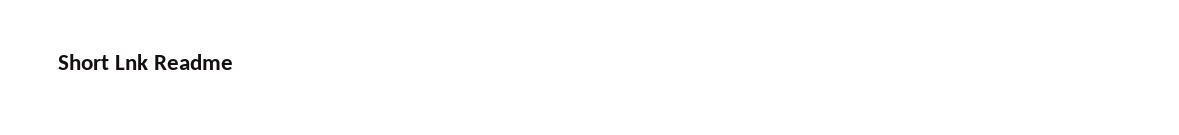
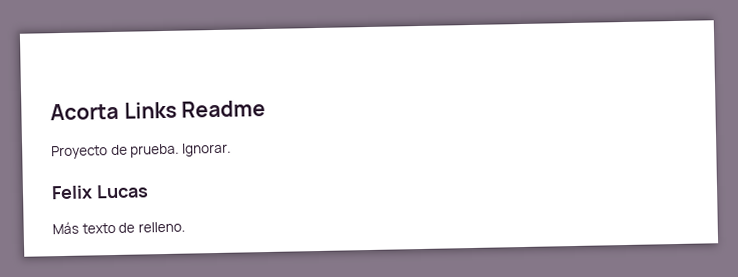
- Short Lnk Readme
+ Acorta Links Readme
+ Proyecto de prueba. Ignorar.
+ Felix Lucas
+ Más texto de relleno.

